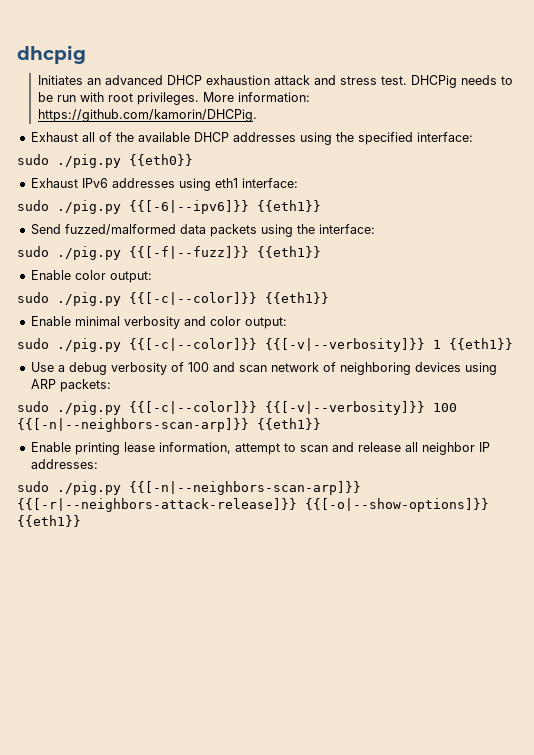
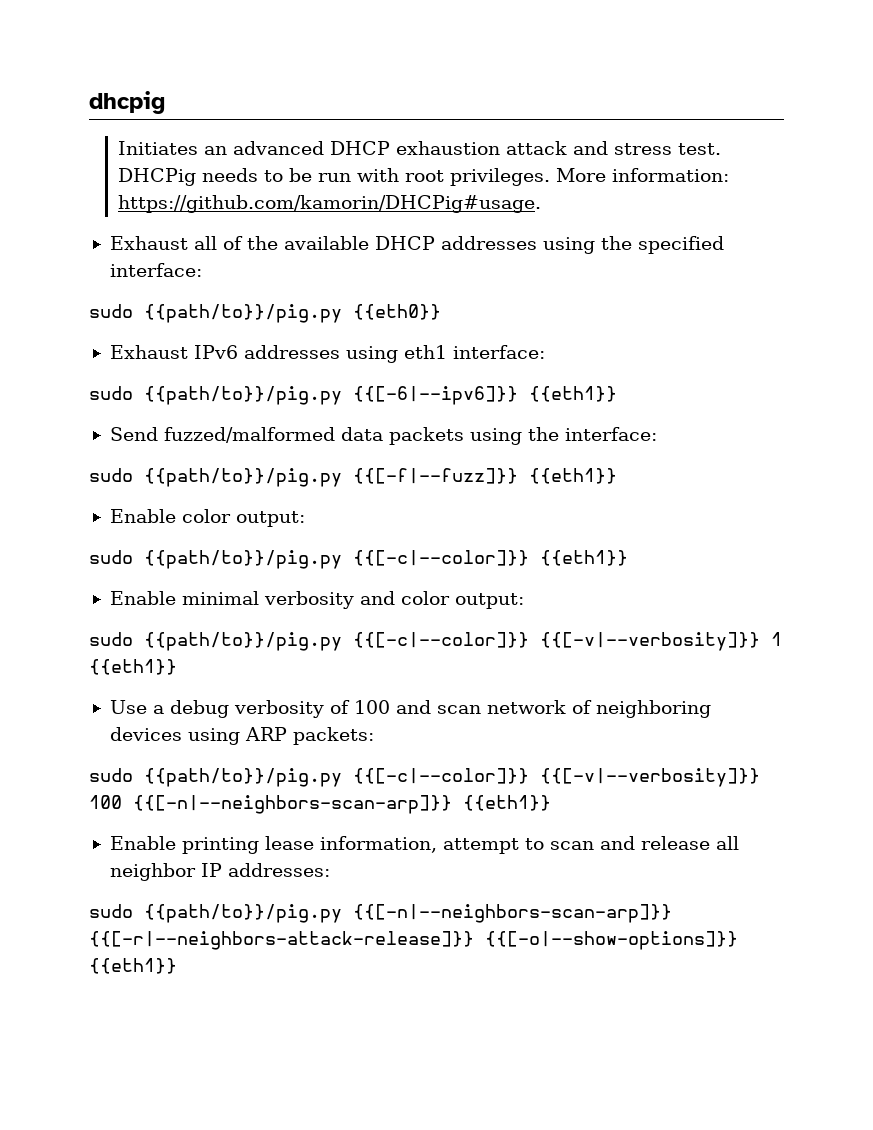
- More information: https://github.com/kamorin/DHCPig.
+ More information: https://github.com/kamorin/DHCPig#usage.
- sudo ./pig.py {{eth0}}
+ sudo {{path/to}}/pig.py {{eth0}}
- sudo ./pig.py {{[-6|--ipv6]}} {{eth1}}
+ sudo {{path/to}}/pig.py {{[-6|--ipv6]}} {{eth1}}
- sudo ./pig.py {{[-f|--fuzz]}} {{eth1}}
+ sudo {{path/to}}/pig.py {{[-f|--fuzz]}} {{eth1}}
- sudo ./pig.py {{[-c|--color]}} {{eth1}}
+ sudo {{path/to}}/pig.py {{[-c|--color]}} {{eth1}}
- sudo ./pig.py {{[-c|--color]}} {{[-v|--verbosity]}} 1 {{eth1}}
+ sudo {{path/to}}/pig.py {{[-c|--color]}} {{[-v|--verbosity]}} 1 {{eth1}}
- sudo ./pig.py {{[-c|--color]}} {{[-v|--verbosity]}} 100 {{[-n|--neighbors-scan-arp]}} {{eth1}}
+ sudo {{path/to}}/pig.py {{[-c|--color]}} {{[-v|--verbosity]}} 100 {{[-n|--neighbors-scan-arp]}} {{eth1}}
- sudo ./pig.py {{[-n|--neighbors-scan-arp]}} {{[-r|--neighbors-attack-release]}} {{[-o|--show-options]}} {{eth1}}
+ sudo {{path/to}}/pig.py {{[-n|--neighbors-scan-arp]}} {{[-r|--neighbors-attack-release]}} {{[-o|--show-options]}} {{eth1}}

